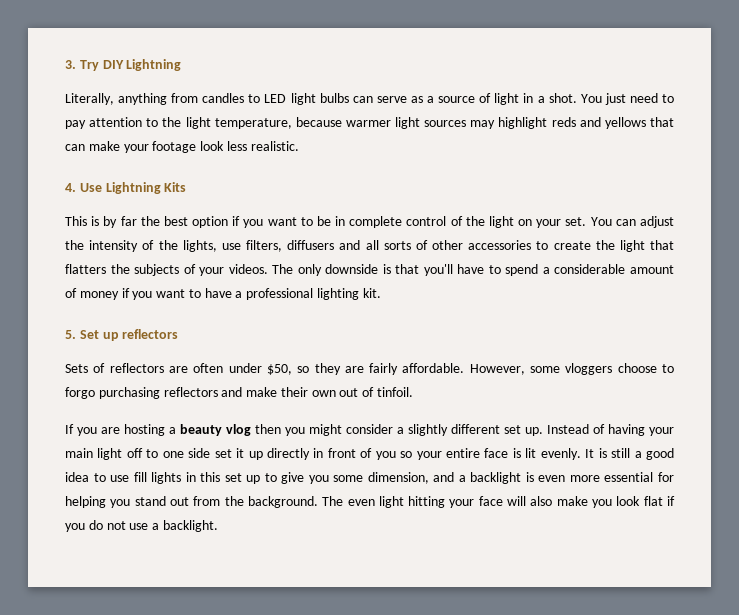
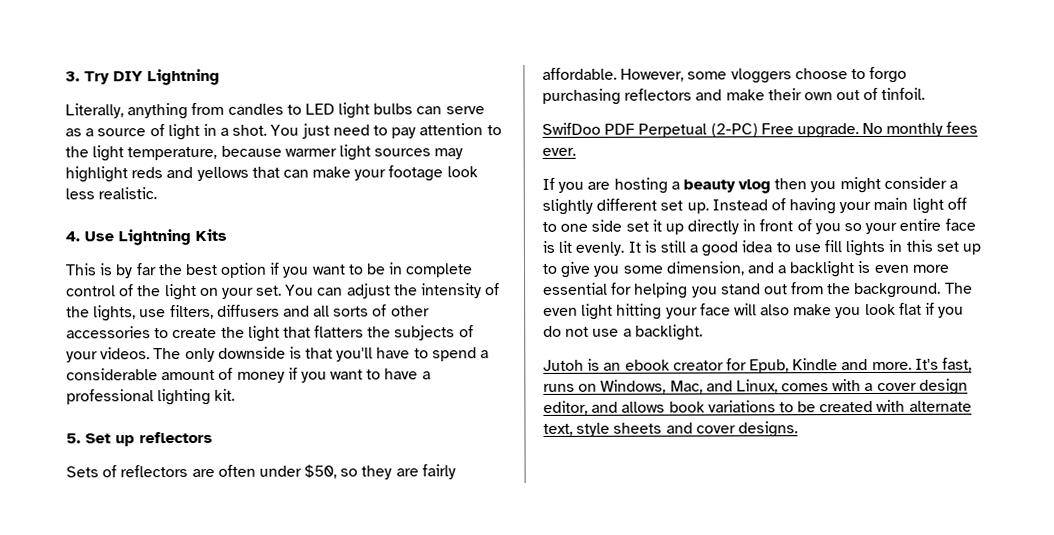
+ SwifDoo PDF Perpetual (2-PC) Free upgrade. No monthly fees ever.
+ Jutoh is an ebook creator for Epub, Kindle and more. It's fast, runs on Windows, Mac, and Linux, comes with a cover design editor, and allows book variations to be created with alternate text, style sheets and cover designs.

